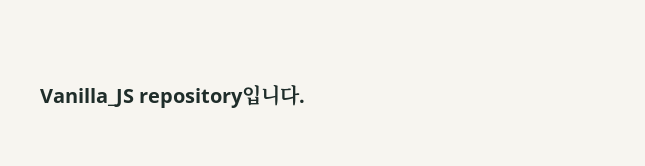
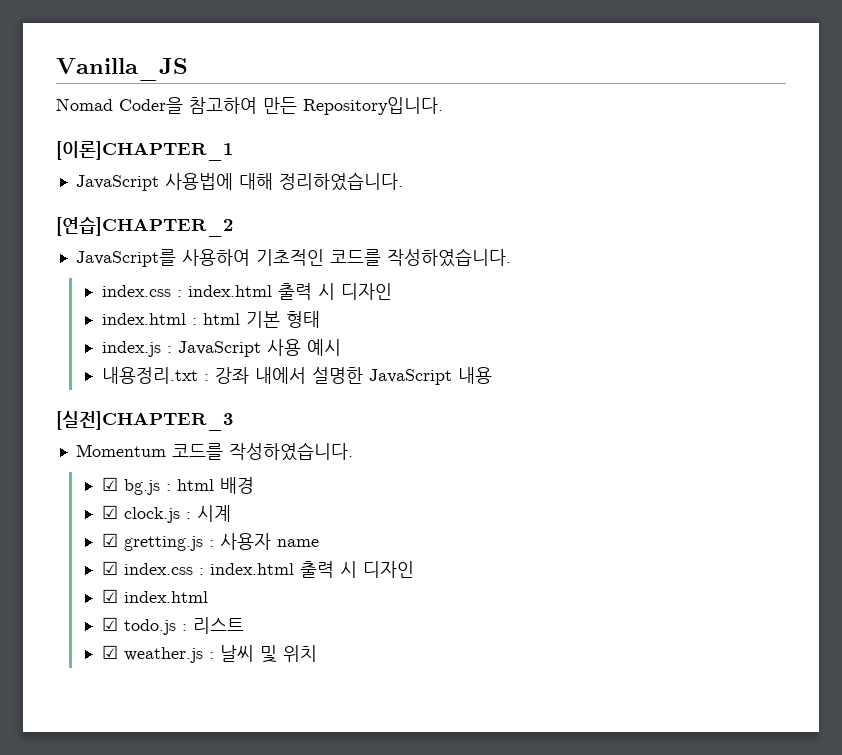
- Vanilla_JS repository입니다.
+ Vanilla_JS
+ Nomad Coder을 참고하여 만든 Repository입니다.
+ [이론]CHAPTER_1
+ JavaScript 사용법에 대해 정리하였습니다.
+ [연습]CHAPTER_2
+ JavaScript를 사용하여 기초적인 코드를 작성하였습니다.
+ index.css : index.html 출력 시 디자인
+ index.html : html 기본 형태
+ index.js : JavaScript 사용 예시
+ 내용정리.txt : 강좌 내에서 설명한 JavaScript 내용
+ [실전]CHAPTER_3
+ Momentum 코드를 작성하였습니다.
+ ☑ bg.js : html 배경
+ ☑ clock.js : 시계
+ ☑ gretting.js : 사용자 name
+ ☑ index.css : index.html 출력 시 디자인
+ ☑ index.html
+ ☑ todo.js : 리스트
+ ☑ weather.js : 날씨 및 위치

